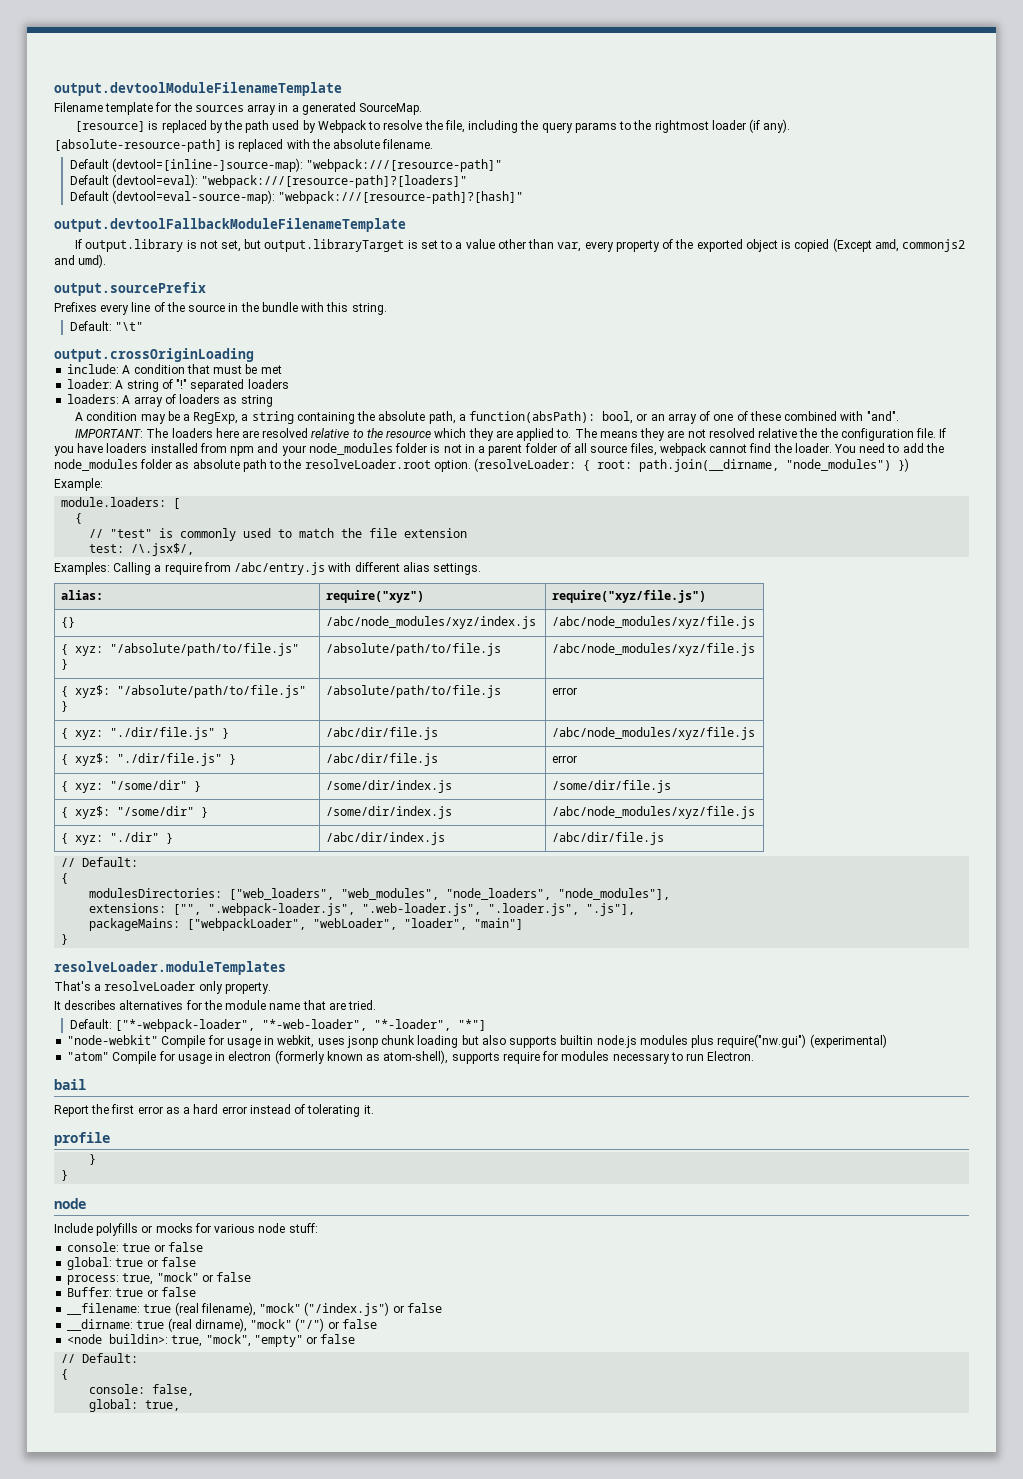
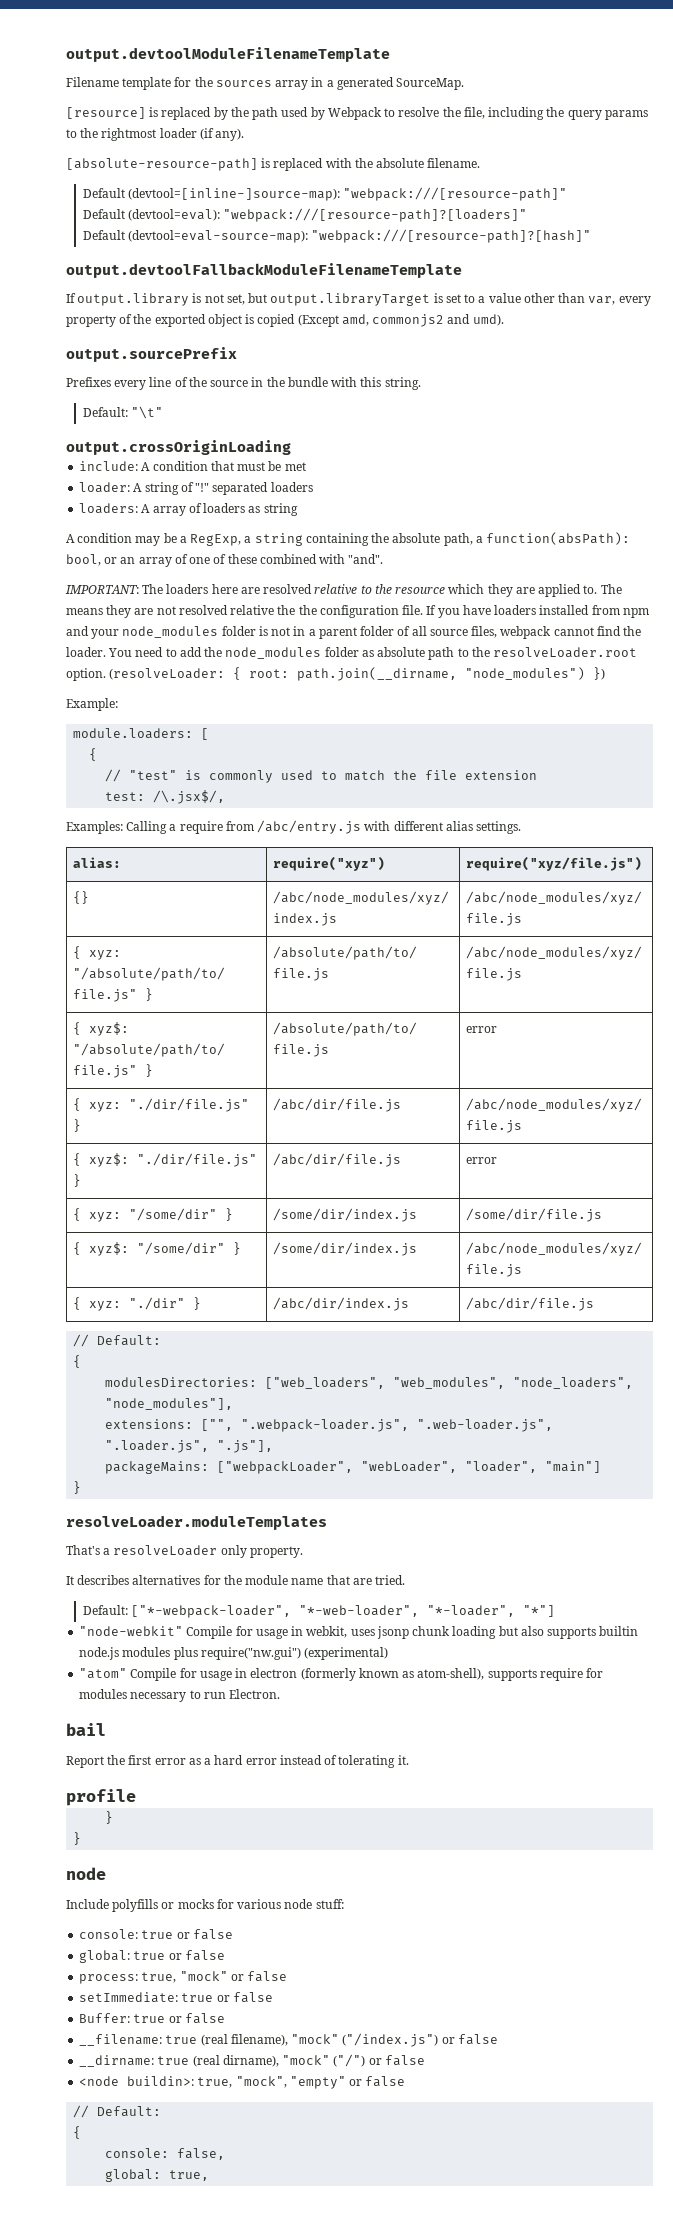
+ setImmediate: true or false

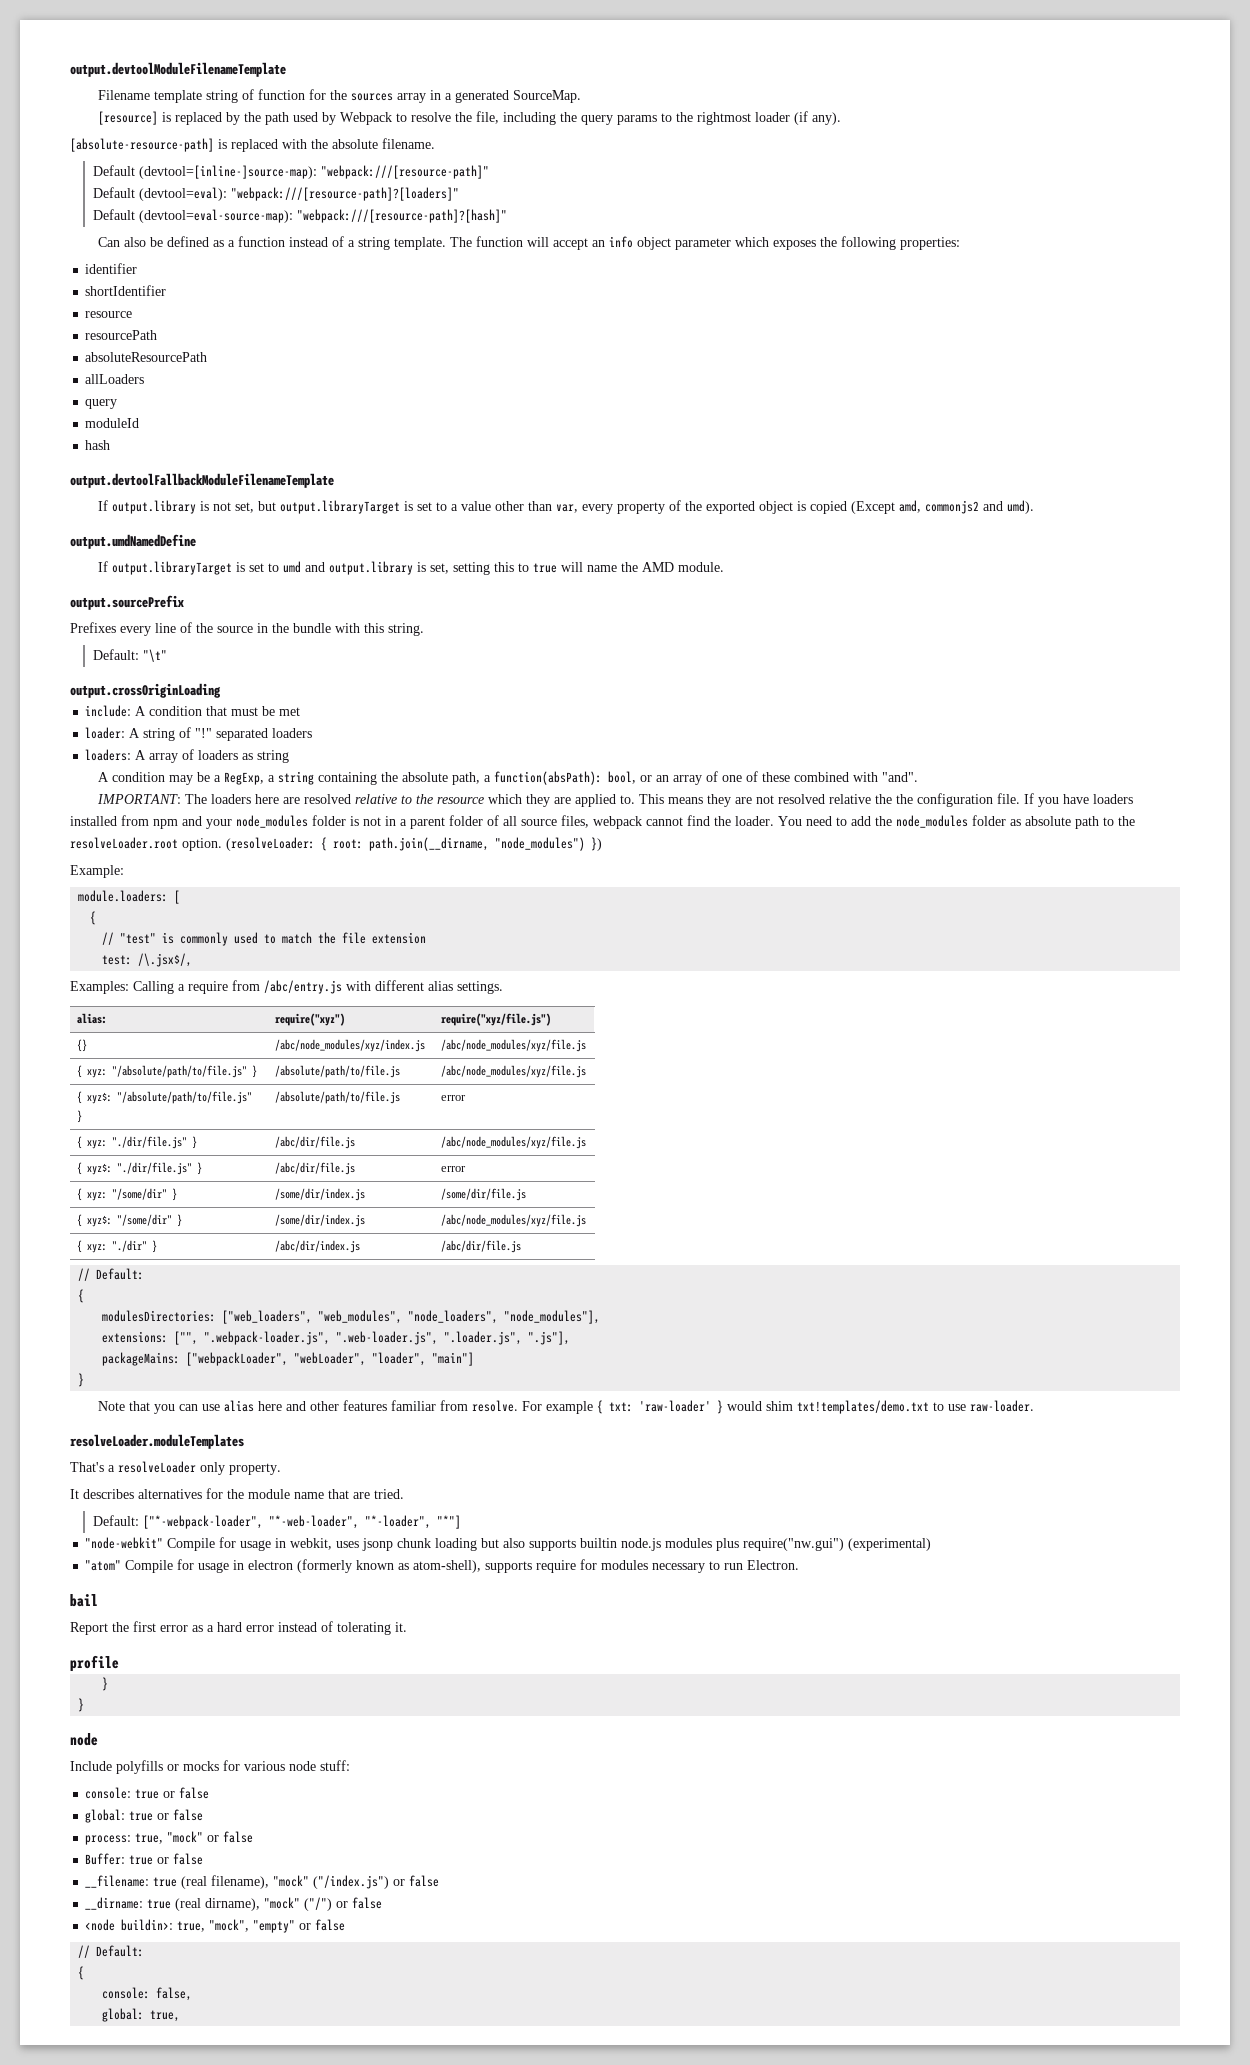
- Filename template for the sources array in a generated SourceMap.
+ Filename template string of function for the sources array in a generated SourceMap.
+ Can also be defined as a function instead of a string template. The function will accept an info object parameter which exposes the following properties:
+ identifier
+ shortIdentifier
+ resource
+ resourcePath
+ absoluteResourcePath
+ allLoaders
+ query
+ moduleId
+ hash
+ output.umdNamedDefine
+ If output.libraryTarget is set to umd and output.library is set, setting this to true will name the AMD module.
- The means they are not resolved relative the the configuration file.
+ This means they are not resolved relative the the configuration file.
+ Note that you can use alias here and other features familiar from resolve. For example { txt: 'raw-loader' } would shim txt!templates/demo.txt to use raw-loader.
- setImmediate: true or false

